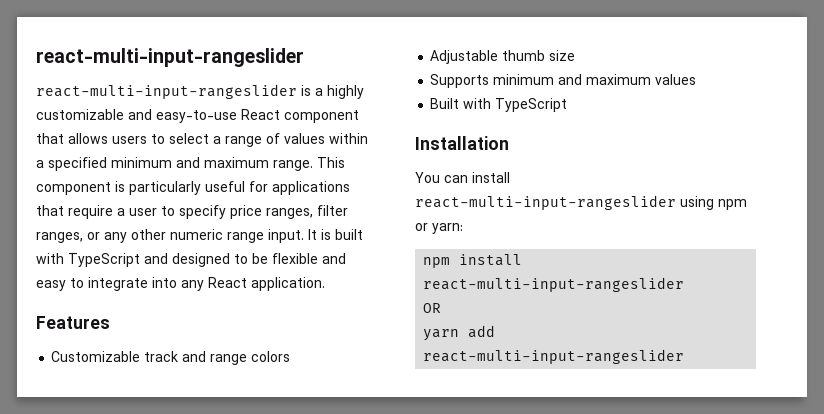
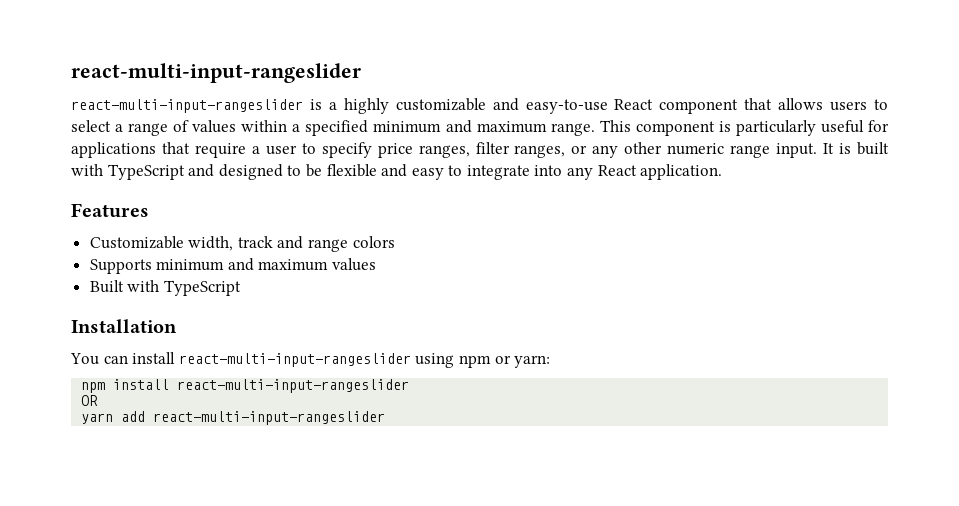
- Customizable track and range colors
+ Customizable width, track and range colors
- Adjustable thumb size

